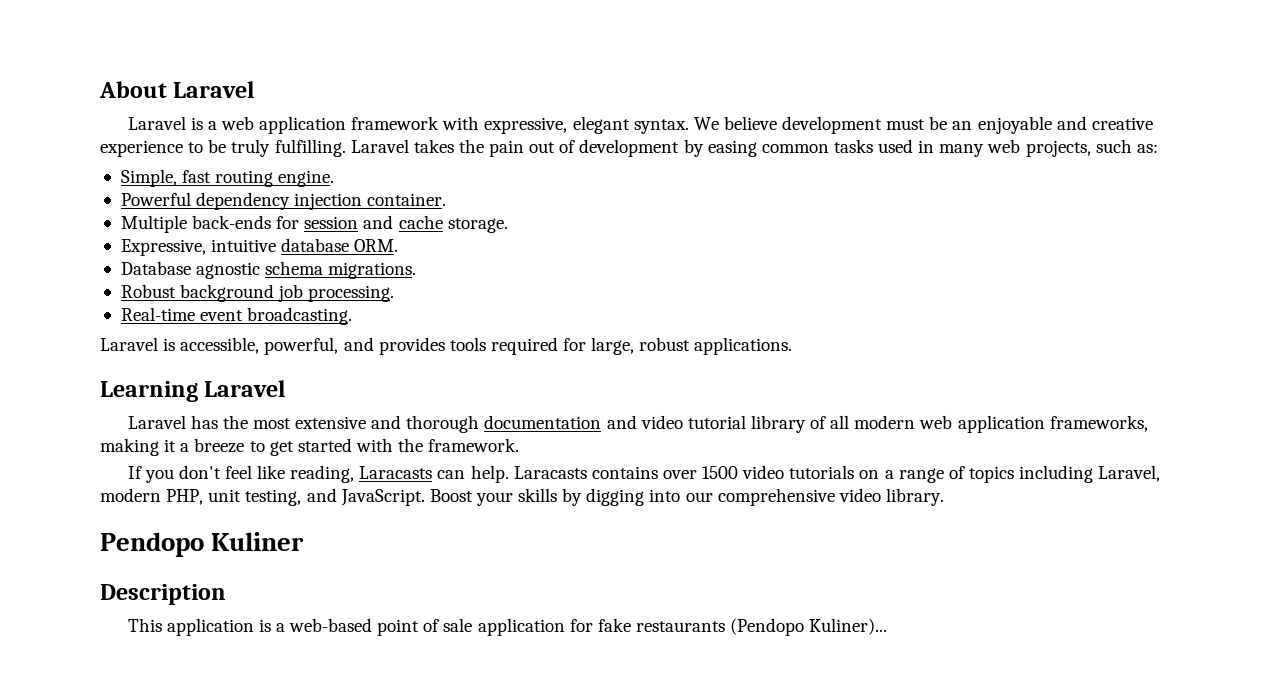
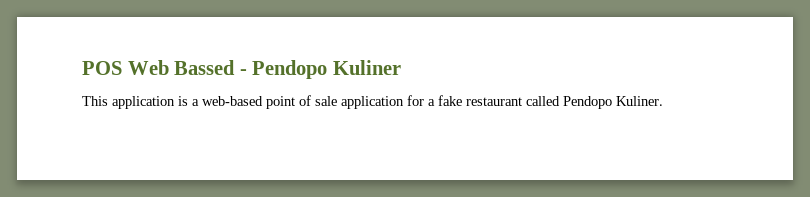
- About Laravel
- Laravel is a web application framework with expressive, elegant syntax. We believe development must be an enjoyable and creative experience to be truly fulfilling. Laravel takes the pain out of development by easing common tasks used in many web projects, such as:
- Simple, fast routing engine.
- Powerful dependency injection container.
- Multiple back-ends for session and cache storage.
- Expressive, intuitive database ORM.
- Database agnostic schema migrations.
- Robust background job processing.
- Real-time event broadcasting.
- Laravel is accessible, powerful, and provides tools required for large, robust applications.
- Learning Laravel
- Laravel has the most extensive and thorough documentation and video tutorial library of all modern web application frameworks, making it a breeze to get started with the framework.
- If you don't feel like reading, Laracasts can help. Laracasts contains over 1500 video tutorials on a range of topics including Laravel, modern PHP, unit testing, and JavaScript. Boost your skills by digging into our comprehensive video library.
- Pendopo Kuliner
+ POS Web Bassed - Pendopo Kuliner
- Description
- This application is a web-based point of sale application for fake restaurants (Pendopo Kuliner)...
+ This application is a web-based point of sale application for a fake restaurant called Pendopo Kuliner.

